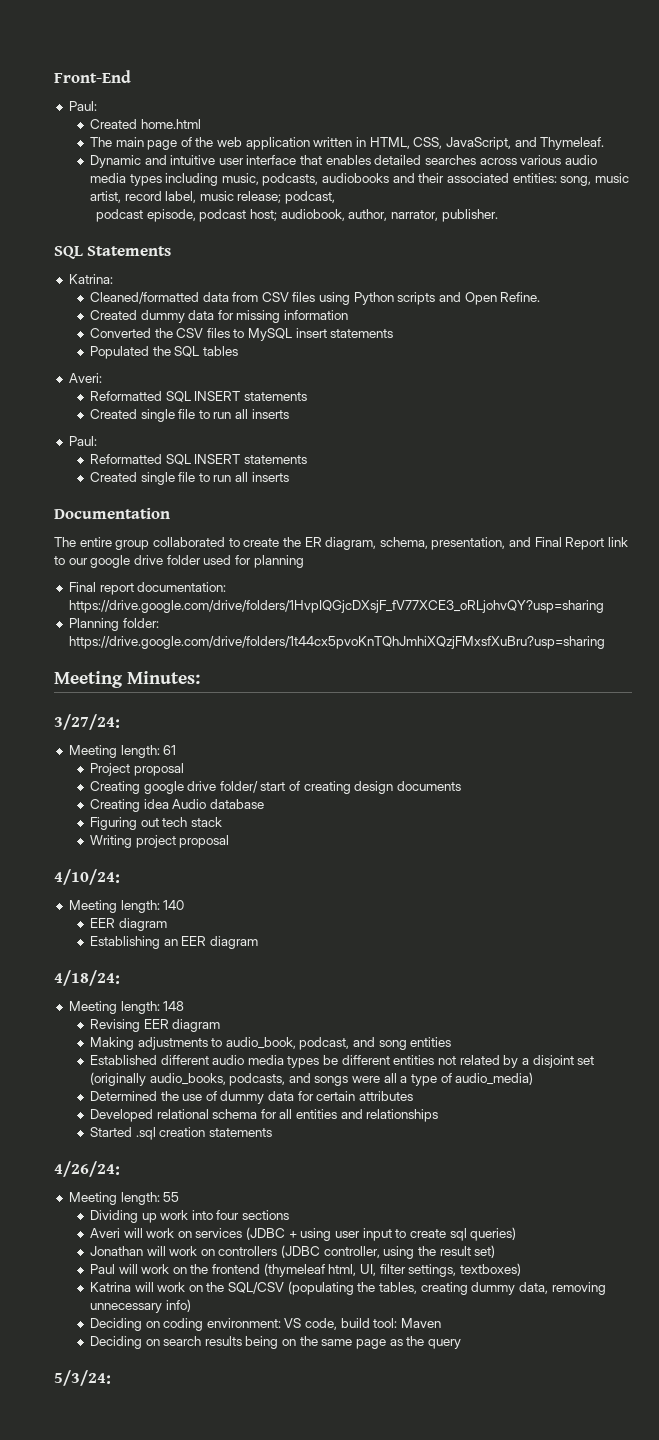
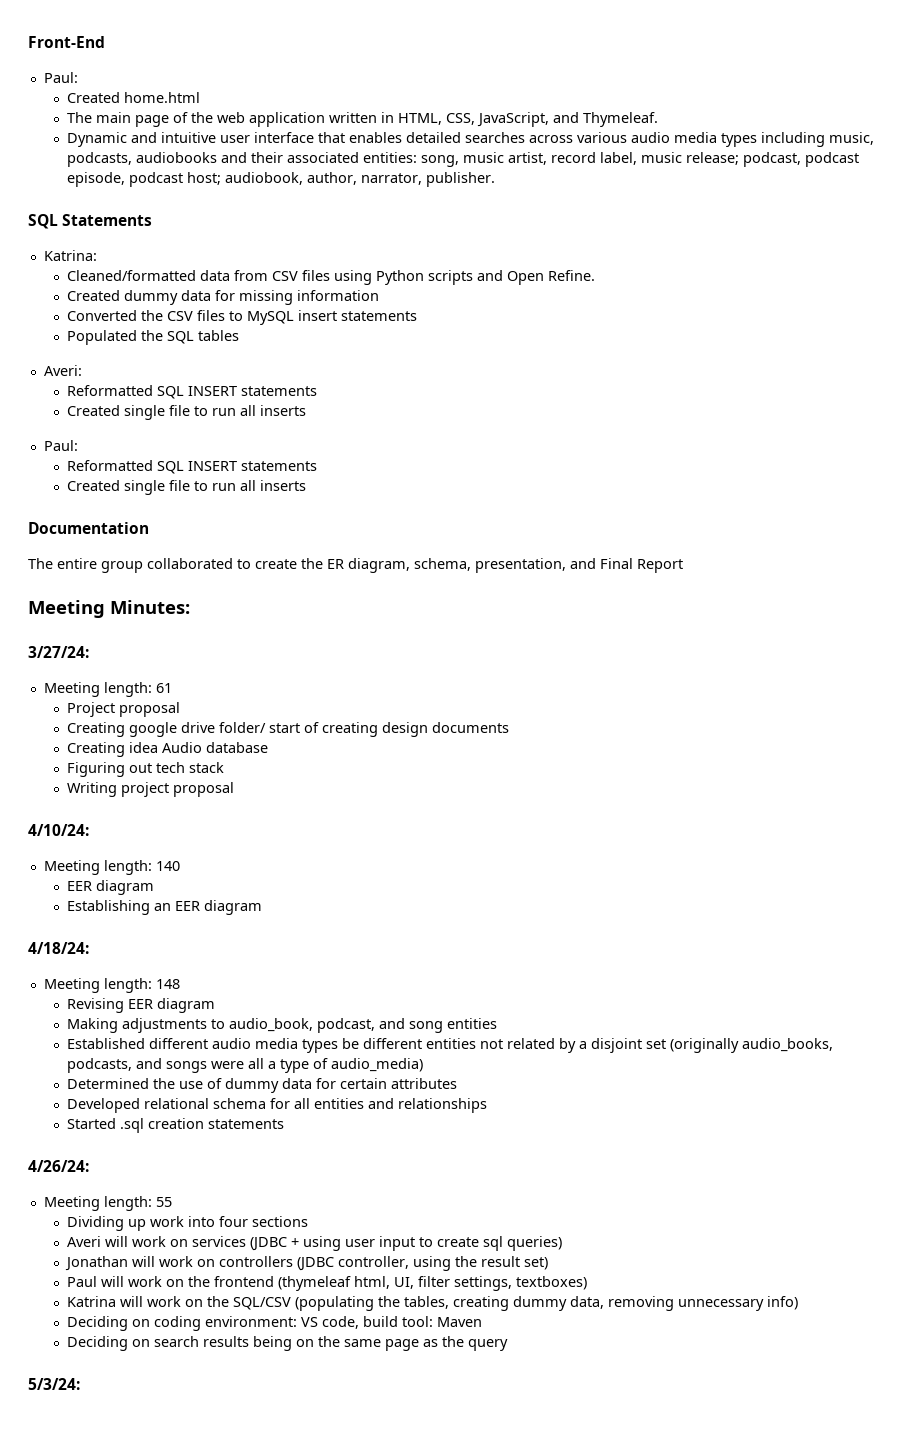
- Dynamic and intuitive user interface that enables detailed searches across various audio media types including music, podcasts, audiobooks and their associated entities: song, music artist, record label, music release; podcast,
- podcast episode, podcast host; audiobook, author, narrator, publisher.
+ Dynamic and intuitive user interface that enables detailed searches across various audio media types including music, podcasts, audiobooks and their associated entities: song, music artist, record label, music release; podcast, podcast episode, podcast host; audiobook, author, narrator, publisher.
- The entire group collaborated to create the ER diagram, schema, presentation, and Final Report link to our google drive folder used for planning
- Final report documentation: https://drive.google.com/drive/folders/1HvpIQGjcDXsjF_fV77XCE3_oRLjohvQY?usp=sharing
- Planning folder: https://drive.google.com/drive/folders/1t44cx5pvoKnTQhJmhiXQzjFMxsfXuBru?usp=sharing
+ The entire group collaborated to create the ER diagram, schema, presentation, and Final Report

